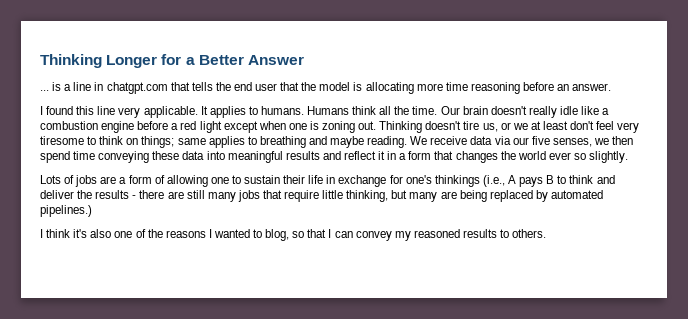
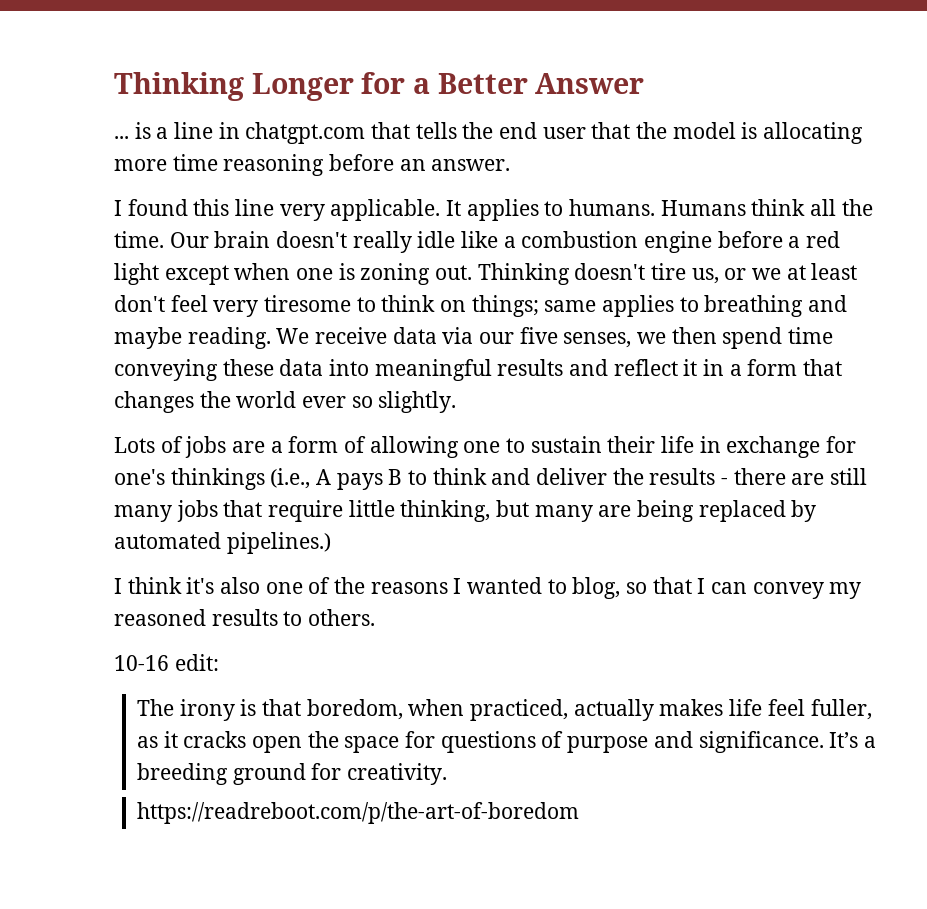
+ 10-16 edit:
+ The irony is that boredom, when practiced, actually makes life feel fuller, as it cracks open the space for questions of purpose and significance. It’s a breeding ground for creativity.
+ https://readreboot.com/p/the-art-of-boredom

